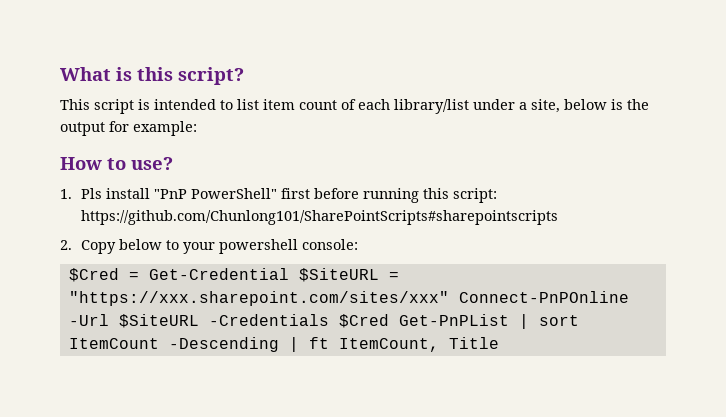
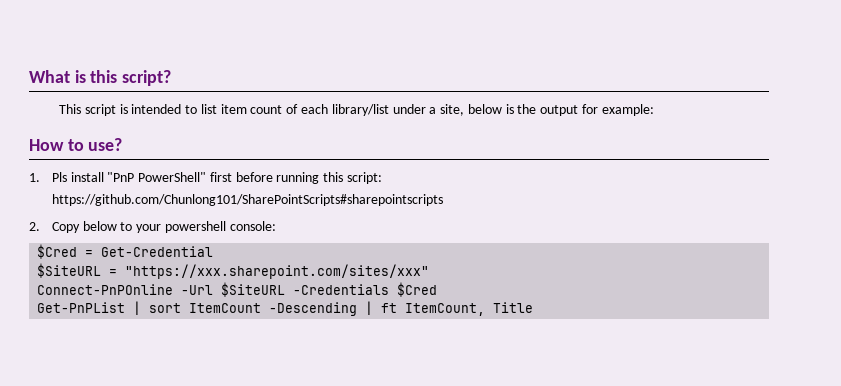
- $Cred = Get-Credential $SiteURL = "https://xxx.sharepoint.com/sites/xxx" Connect-PnPOnline -Url $SiteURL -Credentials $Cred Get-PnPList | sort ItemCount -Descending | ft ItemCount, Title
+ $Cred = Get-Credential
+ $SiteURL = "https://xxx.sharepoint.com/sites/xxx"
+ Connect-PnPOnline -Url $SiteURL -Credentials $Cred
+ Get-PnPList | sort ItemCount -Descending | ft ItemCount, Title

